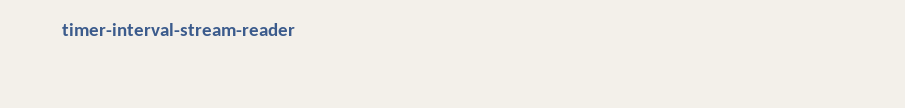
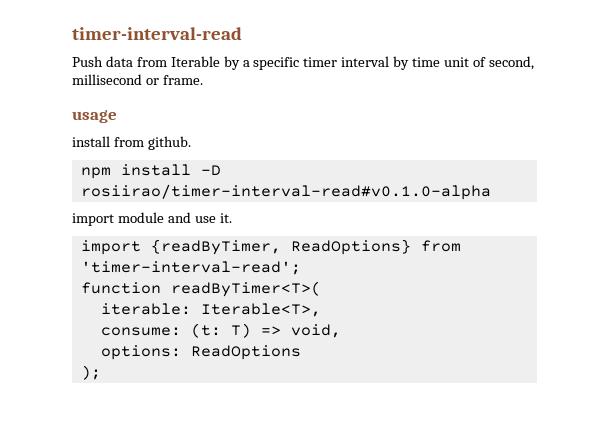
- timer-interval-stream-reader
+ timer-interval-read
+ Push data from Iterable by a specific timer interval by time unit of second, millisecond or frame.
+ usage
+ install from github.
+ npm install -D rosiirao/timer-interval-read#v0.1.0-alpha
+ import module and use it.
+ import {readByTimer, ReadOptions} from 'timer-interval-read';
+ function readByTimer<T>(
+ iterable: Iterable<T>,
+ consume: (t: T) => void,
+ options: ReadOptions
+ );

